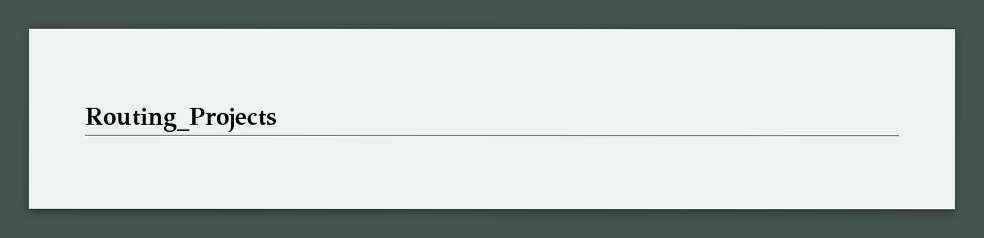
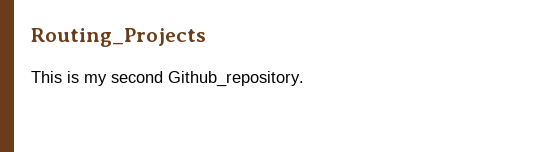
+ This is my second Github_repository.

